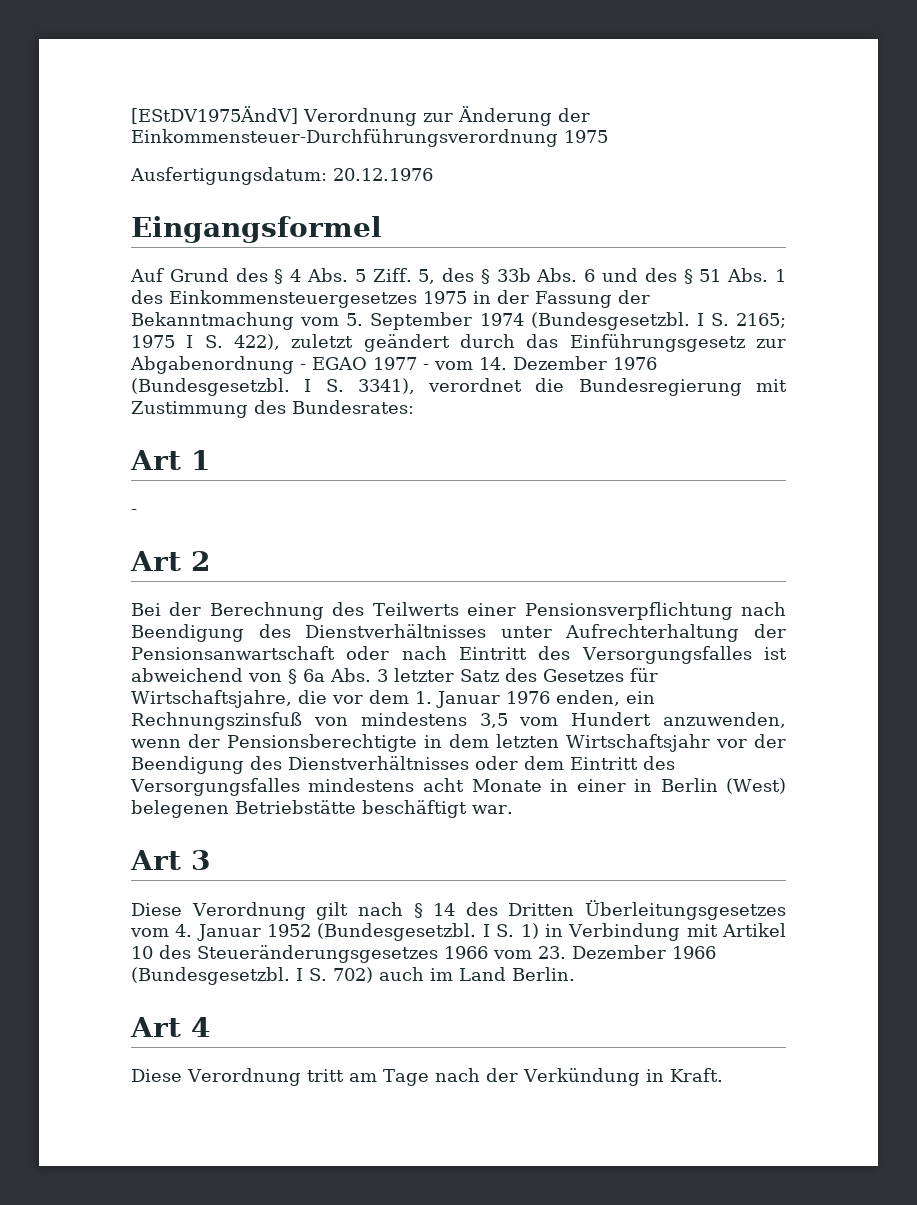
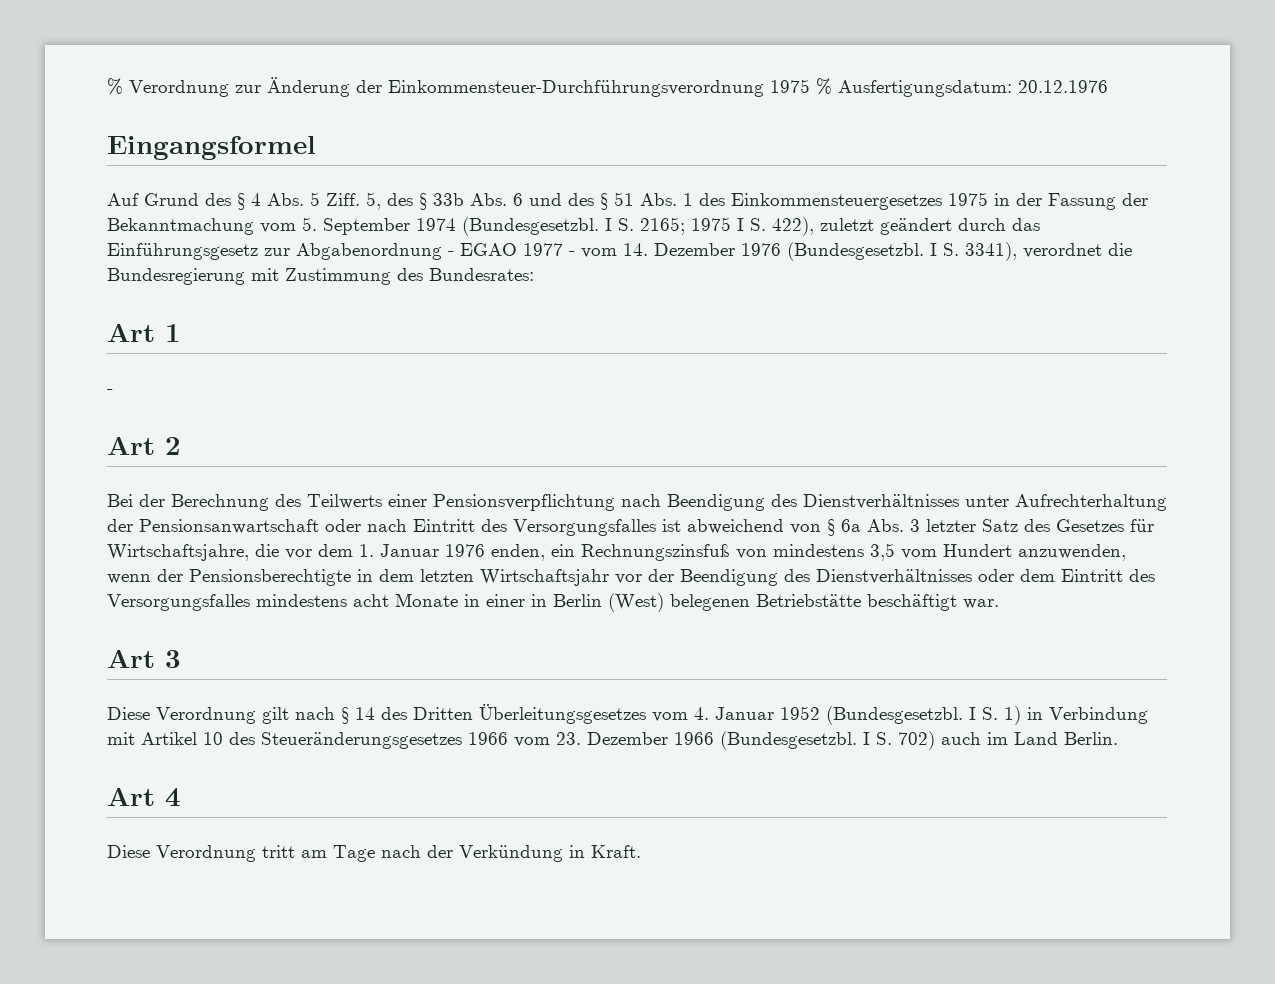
- [EStDV1975ÄndV] Verordnung zur Änderung der Einkommensteuer-Durchführungsverordnung 1975
- Ausfertigungsdatum: 20.12.1976
+ % Verordnung zur Änderung der Einkommensteuer-Durchführungsverordnung 1975 % Ausfertigungsdatum: 20.12.1976

